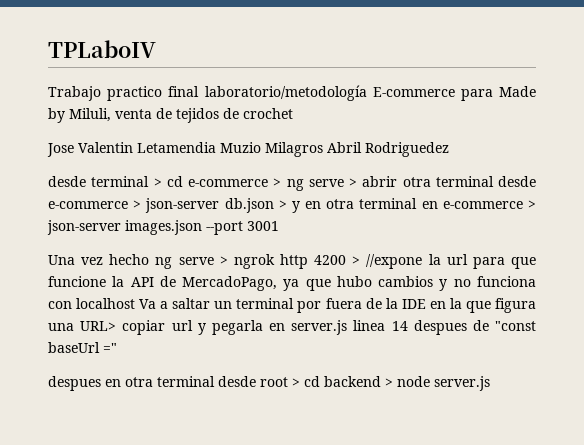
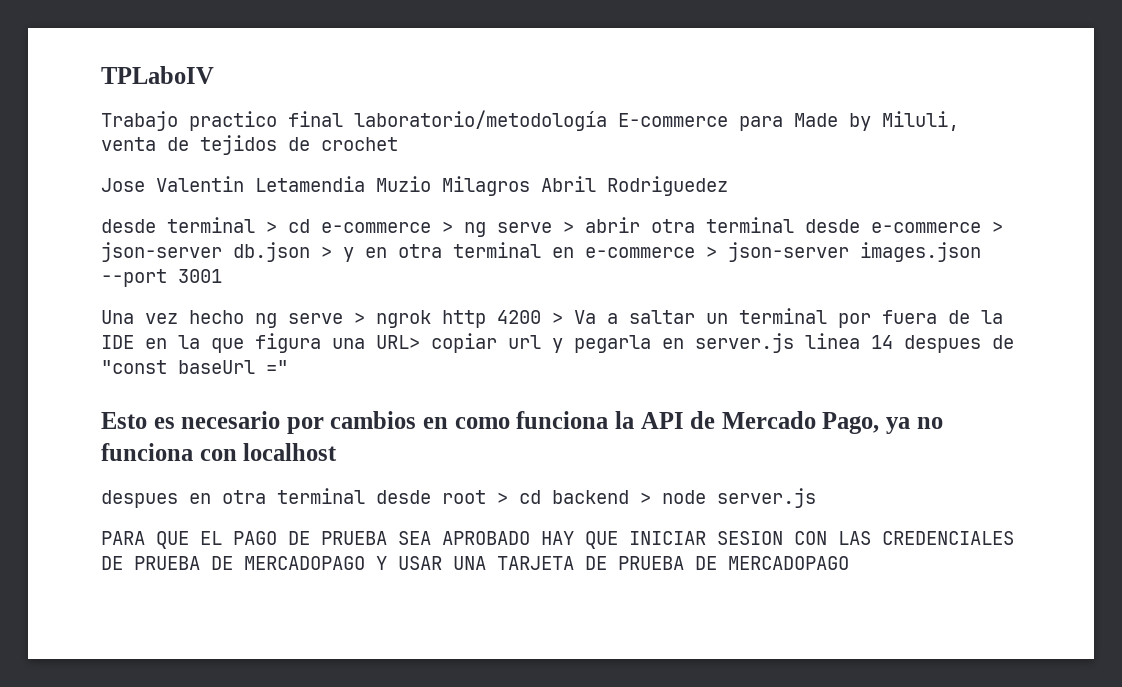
- Una vez hecho ng serve > ngrok http 4200 > //expone la url para que funcione la API de MercadoPago, ya que hubo cambios y no funciona con localhost Va a saltar un terminal por fuera de la IDE en la que figura una URL> copiar url y pegarla en server.js linea 14 despues de "const baseUrl ="
+ Una vez hecho ng serve > ngrok http 4200 > Va a saltar un terminal por fuera de la IDE en la que figura una URL> copiar url y pegarla en server.js linea 14 despues de "const baseUrl ="
+ Esto es necesario por cambios en como funciona la API de Mercado Pago, ya no funciona con localhost
+ PARA QUE EL PAGO DE PRUEBA SEA APROBADO HAY QUE INICIAR SESION CON LAS CREDENCIALES DE PRUEBA DE MERCADOPAGO Y USAR UNA TARJETA DE PRUEBA DE MERCADOPAGO

